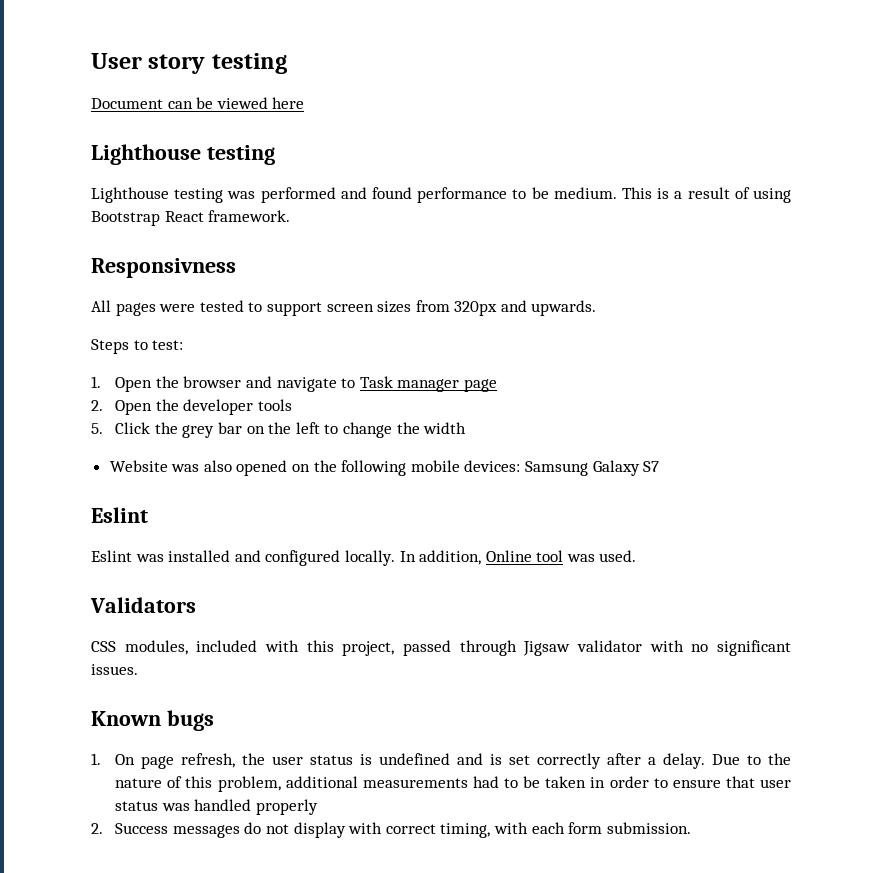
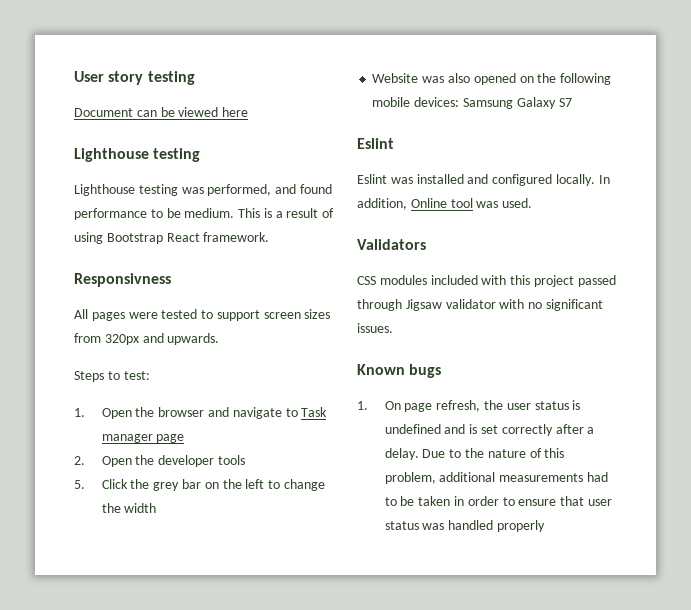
- Lighthouse testing was performed and found performance to be medium.
+ Lighthouse testing was performed, and found performance to be medium.
- CSS modules, included with this project, passed through Jigsaw validator with no significant issues.
+ CSS modules included with this project passed through Jigsaw validator with no significant issues.
- 2. Success messages do not display with correct timing, with each form submission.

